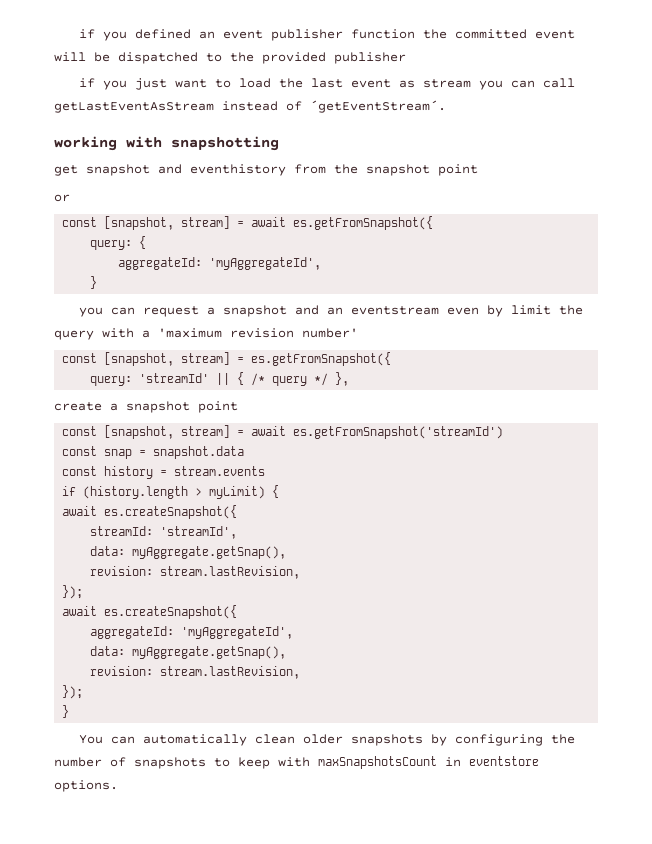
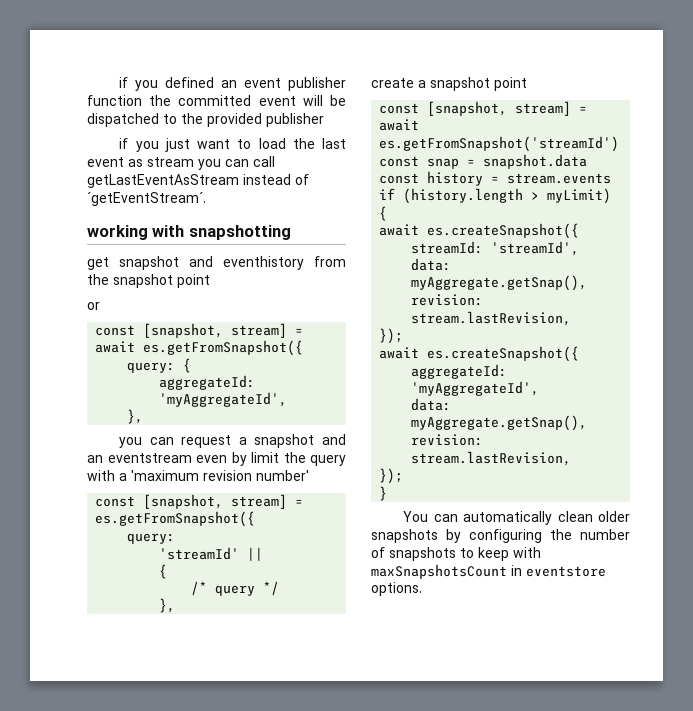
  query: {
  aggregateId: 'myAggregateId',
- }
+ },
  const [snapshot, stream] = es.getFromSnapshot({
- query: 'streamId' || { /* query */ },
+ query:
+ 'streamId' ||
+ {
+ /* query */
+ },

